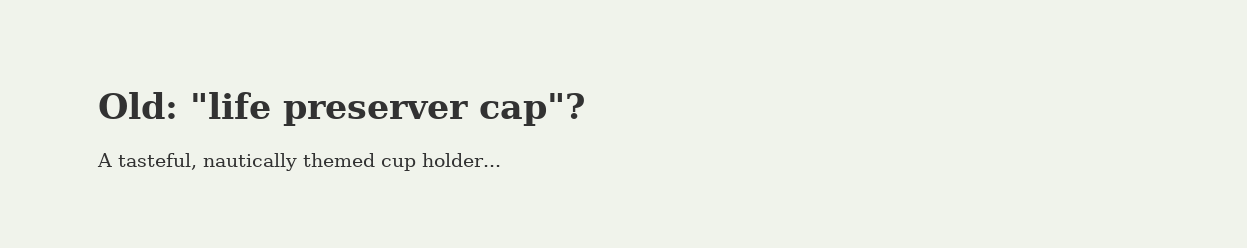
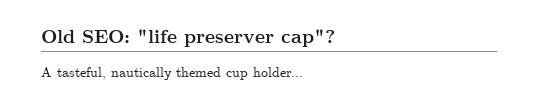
- Old: "life preserver cap"?
+ Old SEO: "life preserver cap"?

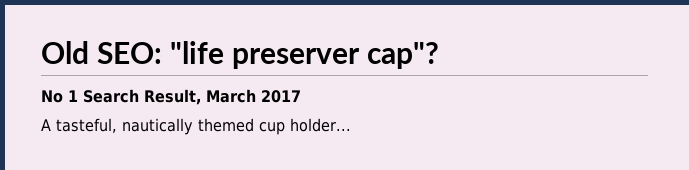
+ No 1 Search Result, March 2017

